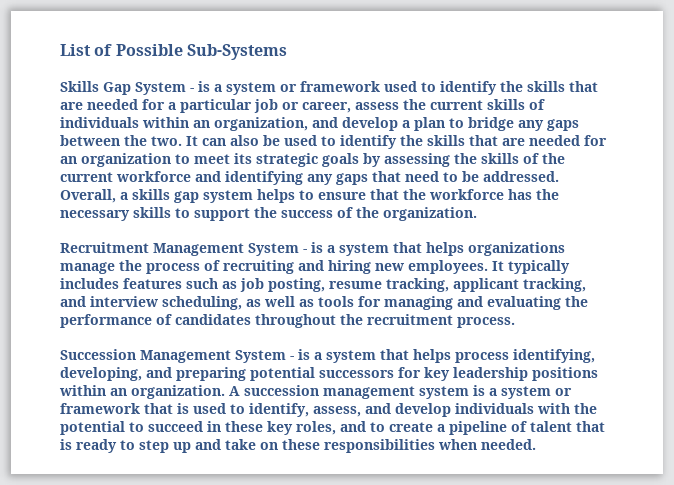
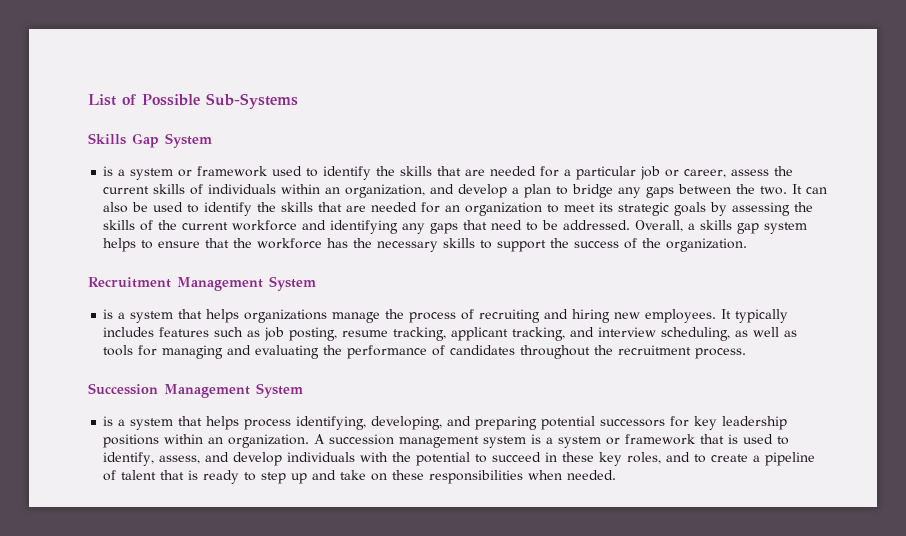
- Skills Gap System - is a system or framework used to identify the skills that are needed for a particular job or career, assess the current skills of individuals within an organization, and develop a plan to bridge any gaps between the two.
+ Skills Gap System
+ is a system or framework used to identify the skills that are needed for a particular job or career, assess the current skills of individuals within an organization, and develop a plan to bridge any gaps between the two.
- Recruitment Management System - is a system that helps organizations manage the process of recruiting and hiring new employees.
+ Recruitment Management System
+ is a system that helps organizations manage the process of recruiting and hiring new employees.
- Succession Management System - is a system that helps process identifying, developing, and preparing potential successors for key leadership positions within an organization.
+ Succession Management System
+ is a system that helps process identifying, developing, and preparing potential successors for key leadership positions within an organization.

